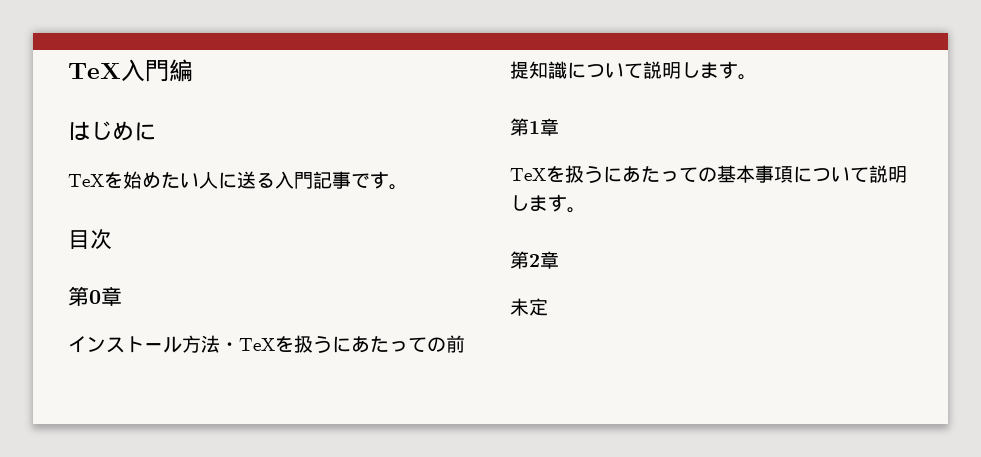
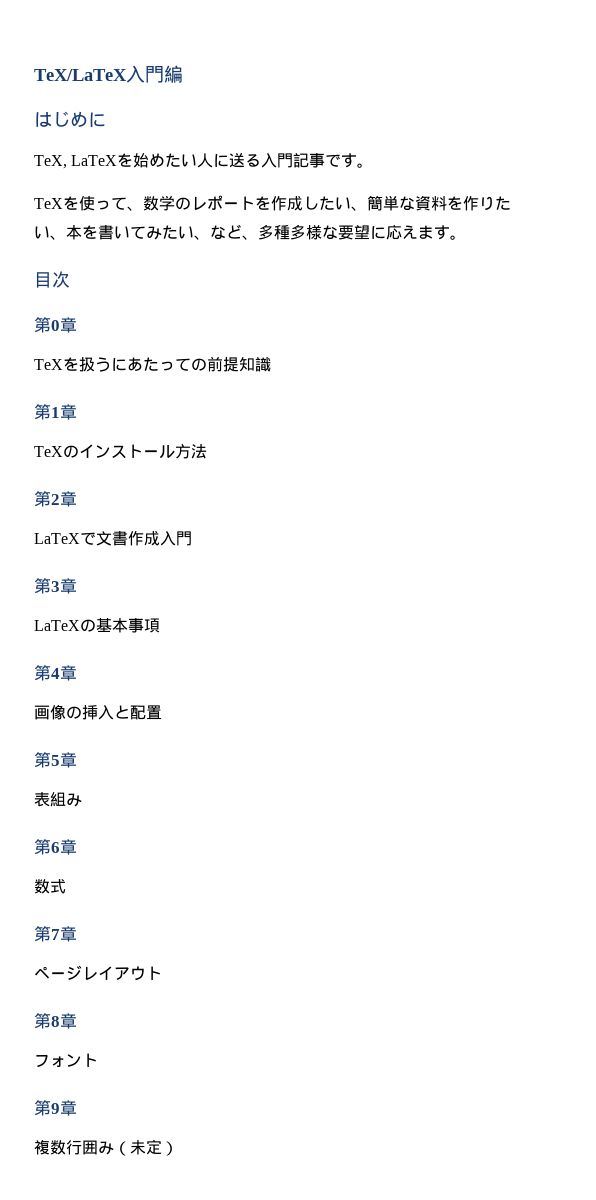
- TeX入門編
+ TeX/LaTeX入門編
- TeXを始めたい人に送る入門記事です。
+ TeX, LaTeXを始めたい人に送る入門記事です。
+ TeXを使って、数学のレポートを作成したい、簡単な資料を作りたい、本を書いてみたい、など、多種多様な要望に応えます。
- インストール方法・TeXを扱うにあたっての前提知識について説明します。
+ TeXを扱うにあたっての前提知識
  第1章
- TeXを扱うにあたっての基本事項について説明します。
+ TeXのインストール方法
  第2章
- 未定
+ LaTeXで文書作成入門
+ 第3章
+ LaTeXの基本事項
+ 第4章
+ 画像の挿入と配置
+ 第5章
+ 表組み
+ 第6章
+ 数式
+ 第7章
+ ページレイアウト
+ 第8章
+ フォント
+ 第9章
+ 複数行囲み（未定）

